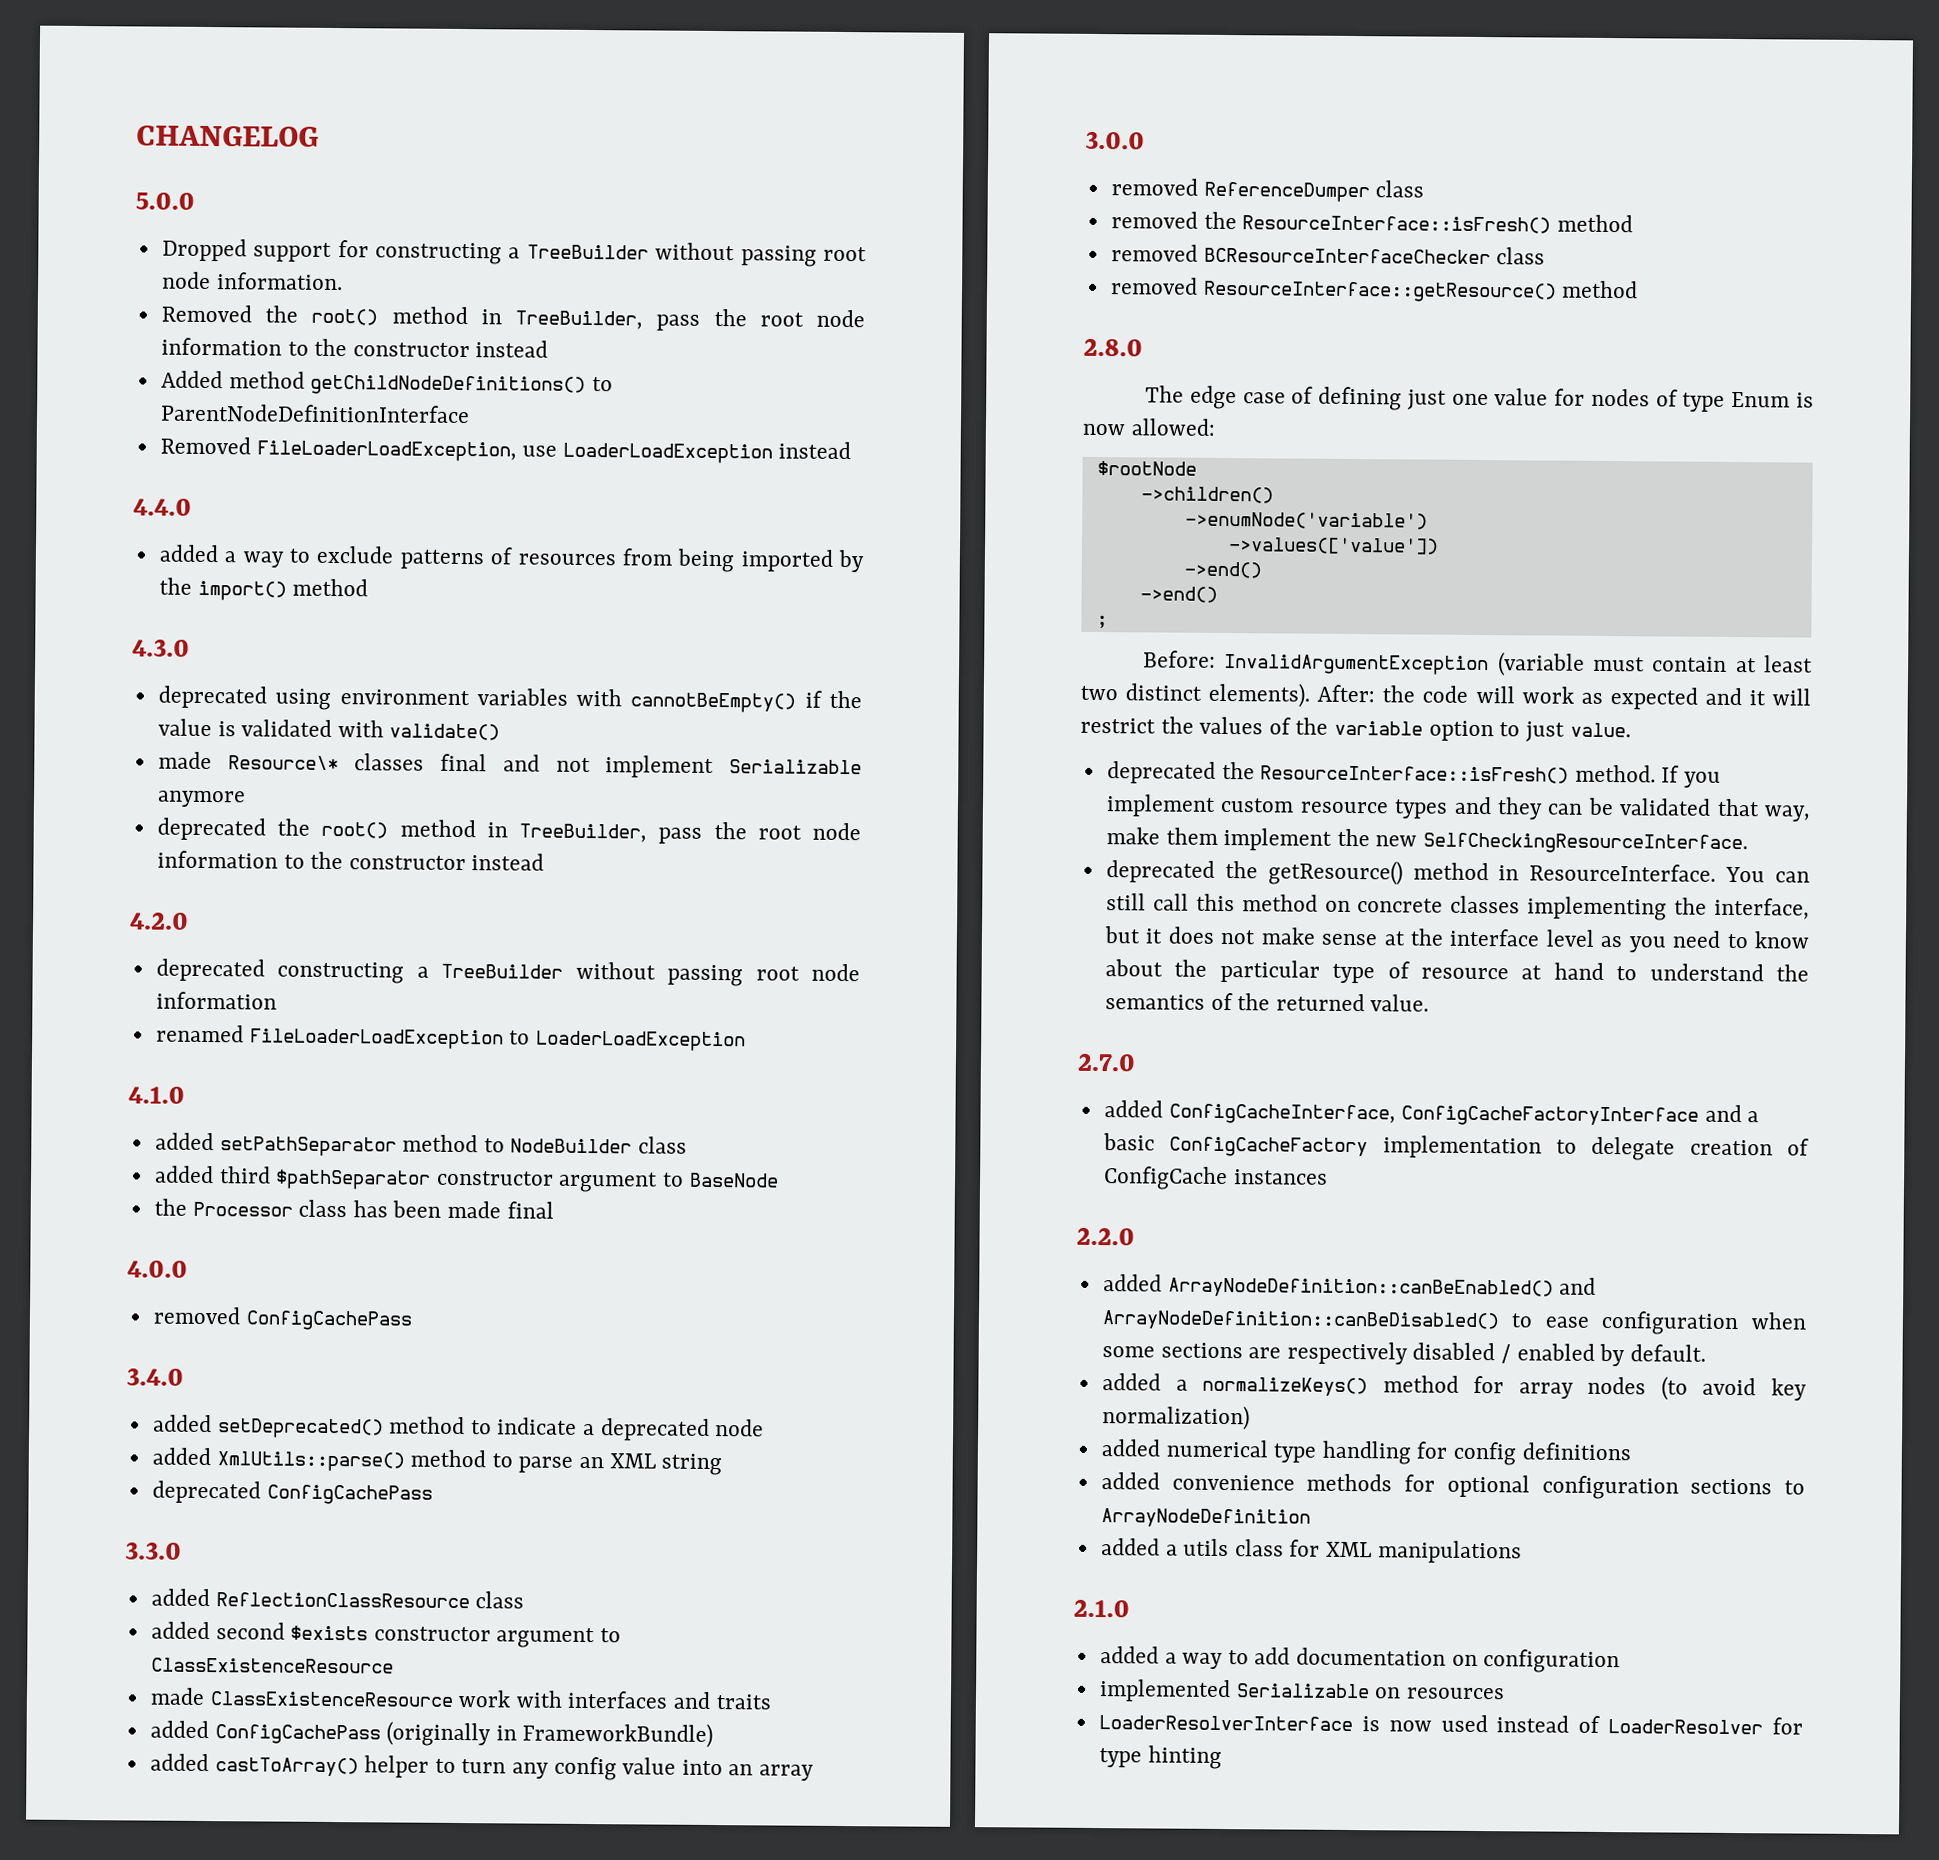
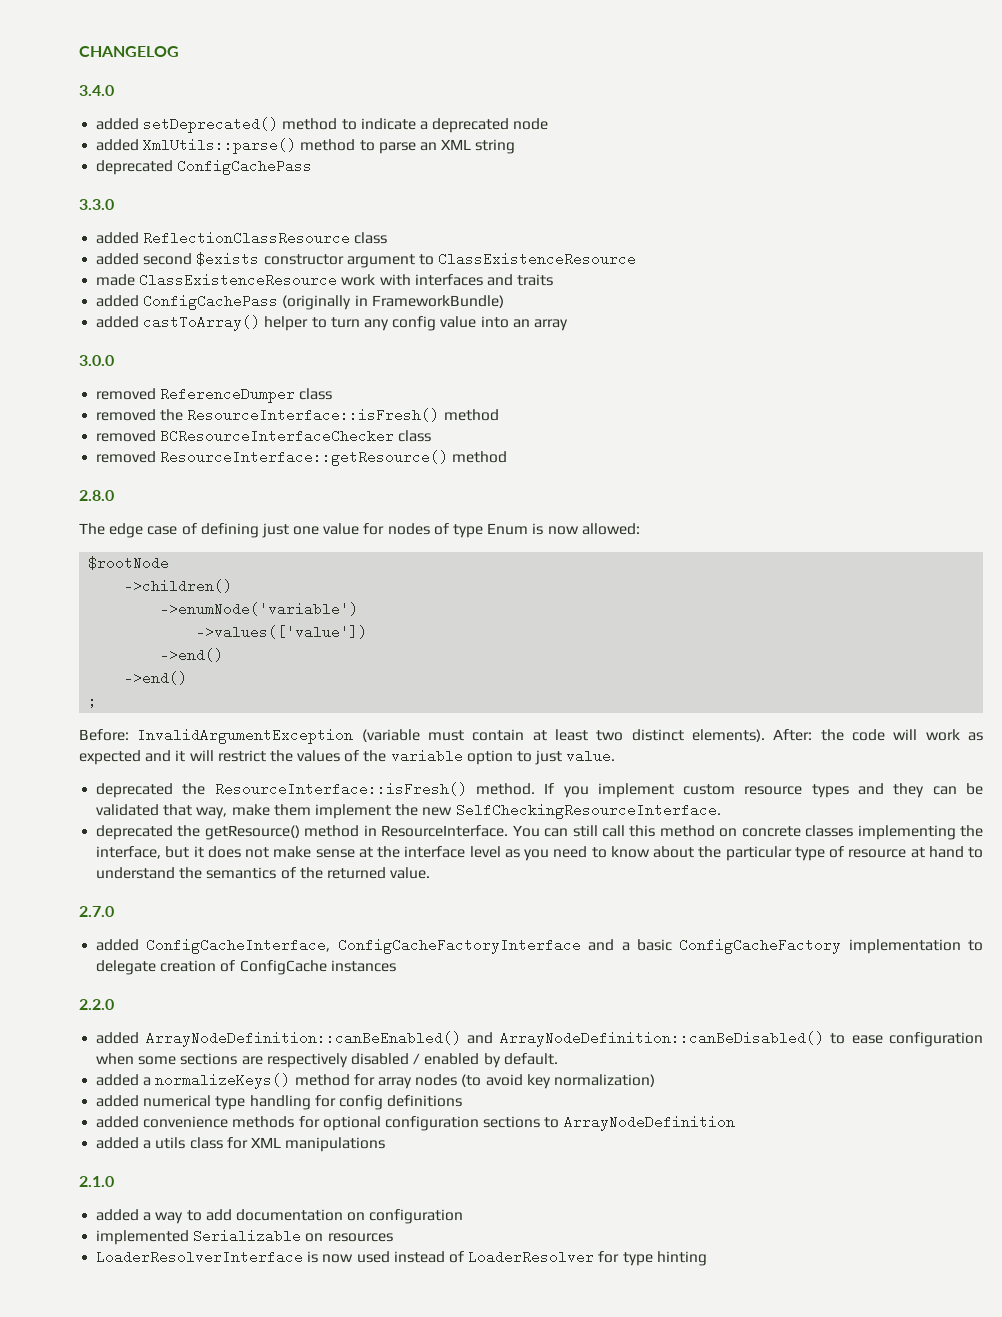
- 5.0.0
- Dropped support for constructing a TreeBuilder without passing root node information.
- Removed the root() method in TreeBuilder, pass the root node information to the constructor instead
- Added method getChildNodeDefinitions() to ParentNodeDefinitionInterface
- Removed FileLoaderLoadException, use LoaderLoadException instead
- 4.4.0
- added a way to exclude patterns of resources from being imported by the import() method
- 4.3.0
- deprecated using environment variables with cannotBeEmpty() if the value is validated with validate()
- made Resource\* classes final and not implement Serializable anymore
- deprecated the root() method in TreeBuilder, pass the root node information to the constructor instead
- 4.2.0
- deprecated constructing a TreeBuilder without passing root node information
- renamed FileLoaderLoadException to LoaderLoadException
- 4.1.0
- added setPathSeparator method to NodeBuilder class
- added third $pathSeparator constructor argument to BaseNode
- the Processor class has been made final
- 4.0.0
- removed ConfigCachePass

